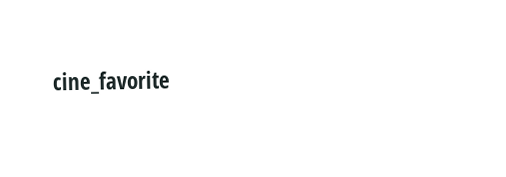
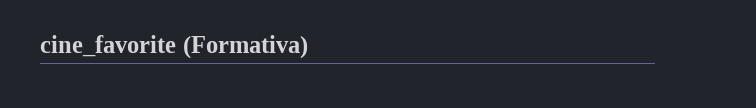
- cine_favorite
+ cine_favorite (Formativa)

